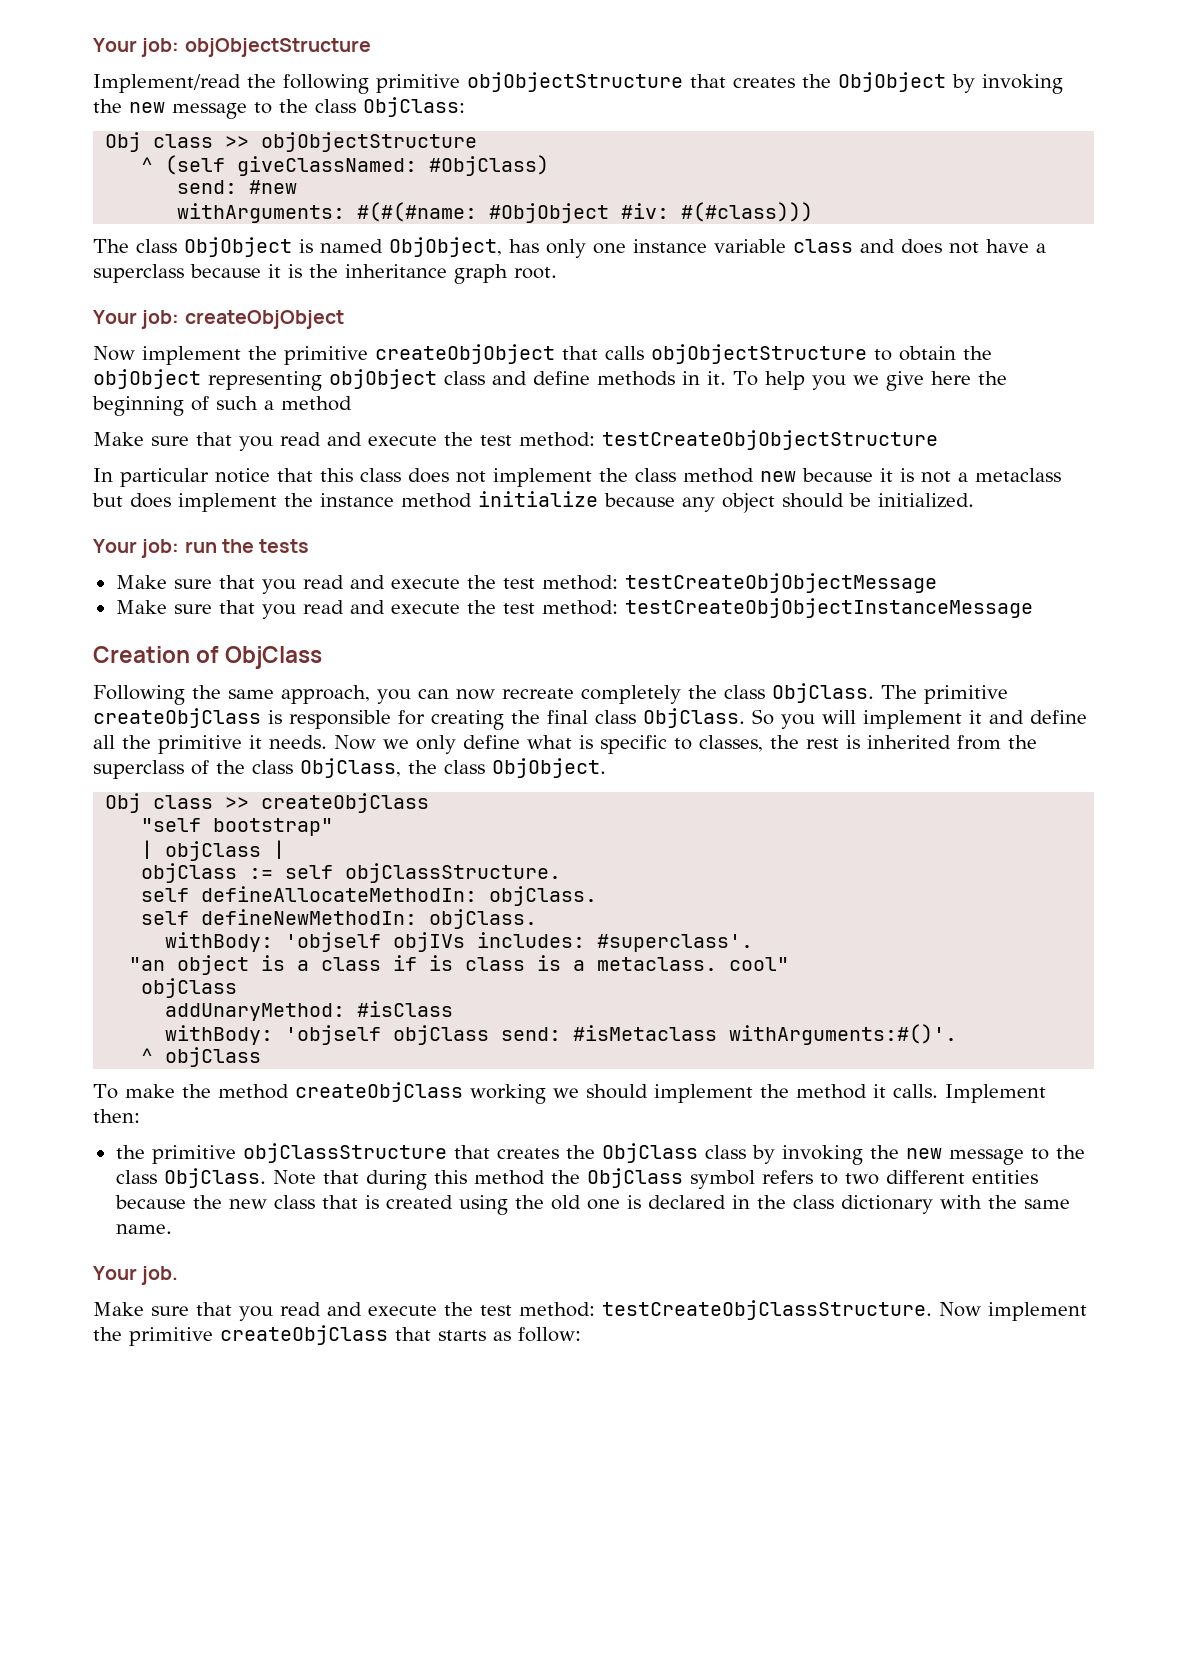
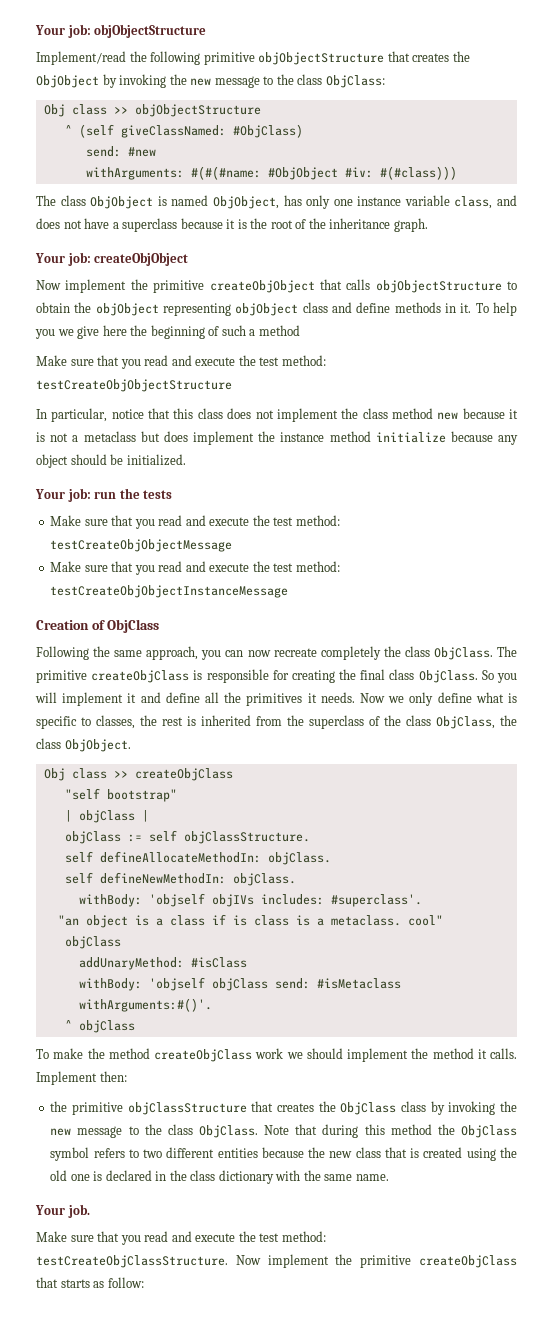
- The class ObjObject is named ObjObject, has only one instance variable class and does not have a superclass because it is the inheritance graph root.
+ The class ObjObject is named ObjObject, has only one instance variable class, and does not have a superclass because it is the root of the inheritance graph.
- In particular notice that this class does not implement the class method new because it is not a metaclass but does implement the instance method initialize because any object should be initialized.
+ In particular, notice that this class does not implement the class method new because it is not a metaclass but does implement the instance method initialize because any object should be initialized.
- So you will implement it and define all the primitive it needs.
+ So you will implement it and define all the primitives it needs.
- To make the method createObjClass working we should implement the method it calls.
+ To make the method createObjClass work we should implement the method it calls.

